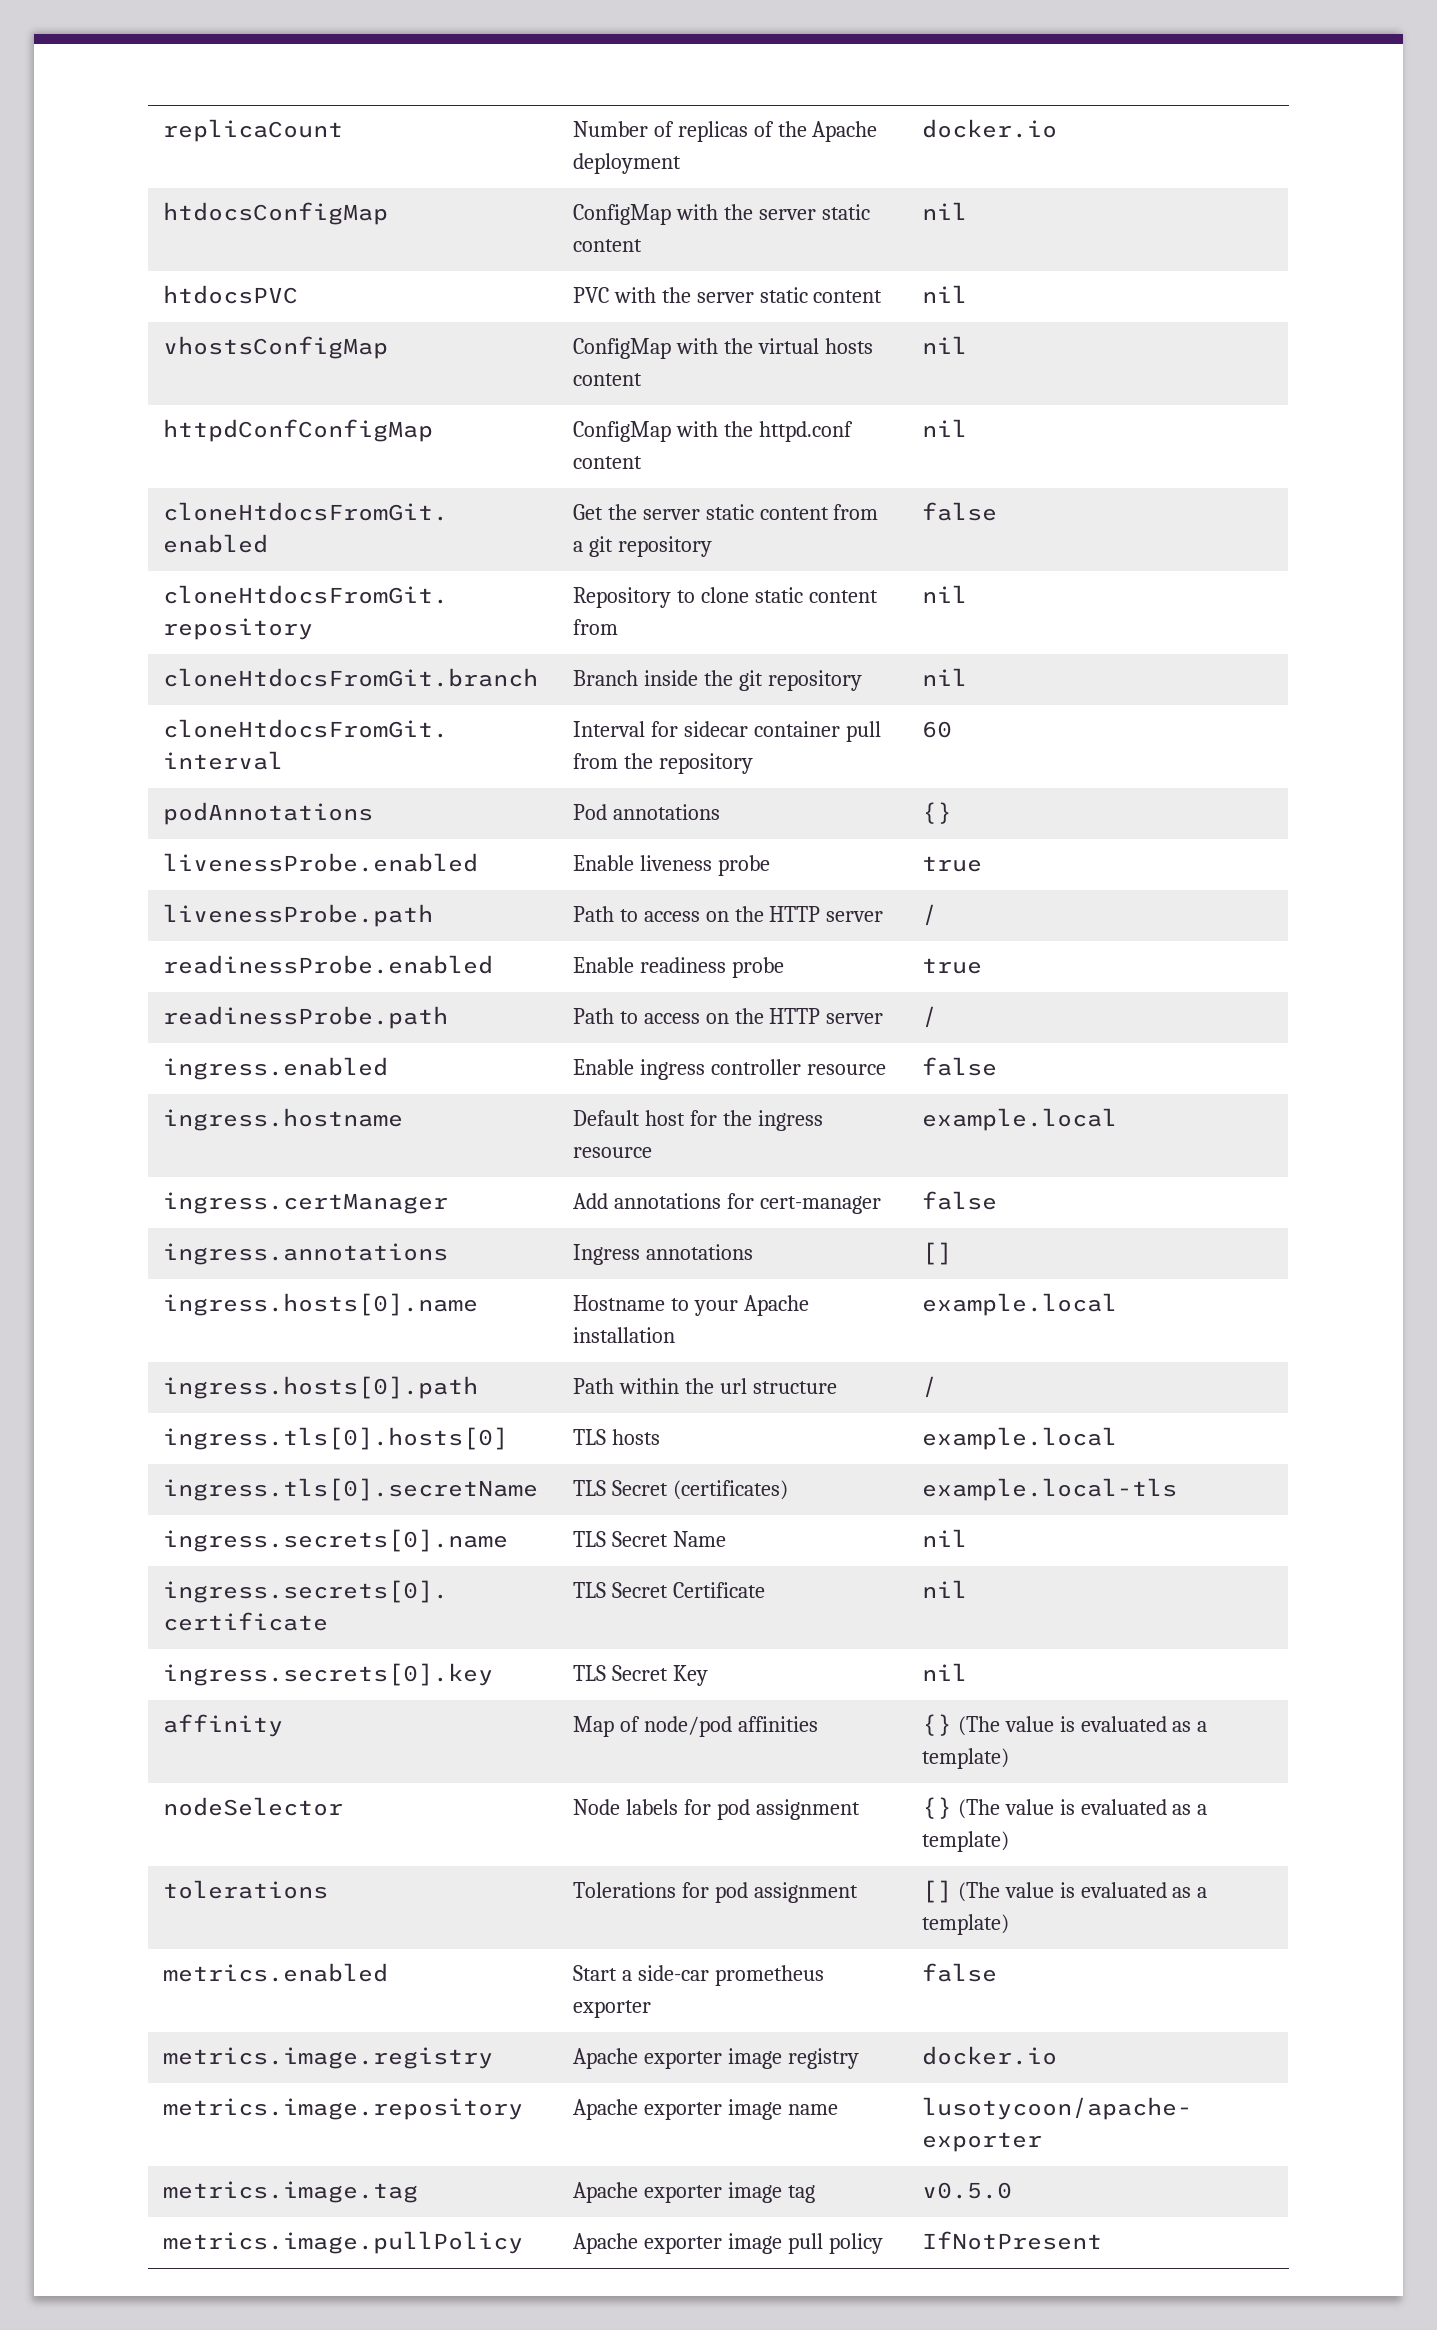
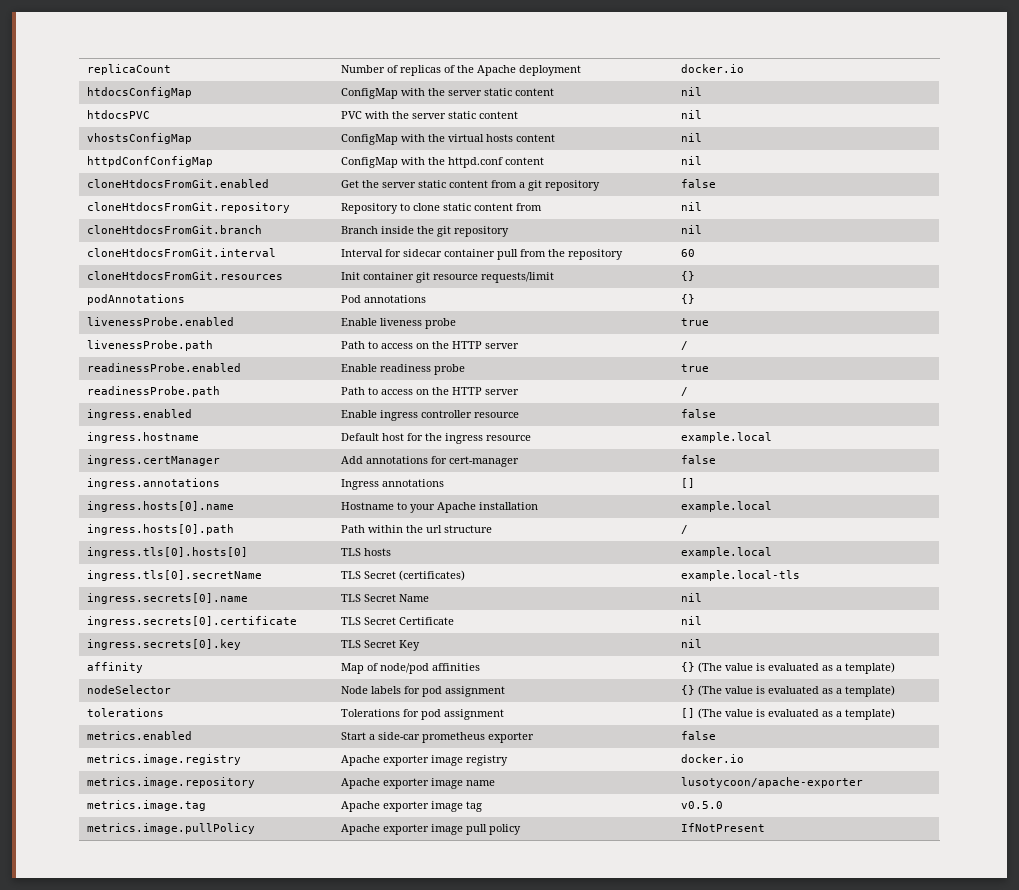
+ cloneHtdocsFromGit.resources | Init container git resource requests/limit | {}

